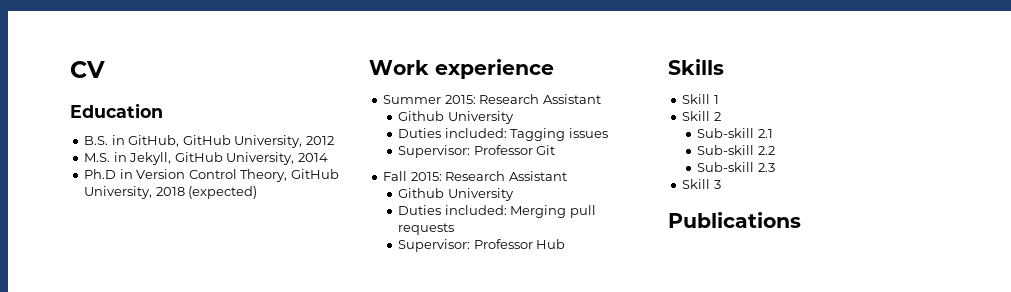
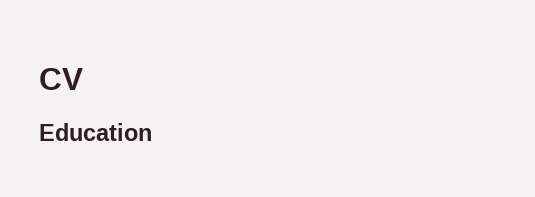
- B.S. in GitHub, GitHub University, 2012
- M.S. in Jekyll, GitHub University, 2014
- Ph.D in Version Control Theory, GitHub University, 2018 (expected)
- Work experience
- Summer 2015: Research Assistant
- Github University
- Duties included: Tagging issues
- Supervisor: Professor Git
- Fall 2015: Research Assistant
- Github University
- Duties included: Merging pull requests
- Supervisor: Professor Hub
- Skills
- Skill 1
- Skill 2
- Sub-skill 2.1
- Sub-skill 2.2
- Sub-skill 2.3
- Skill 3
- Publications

